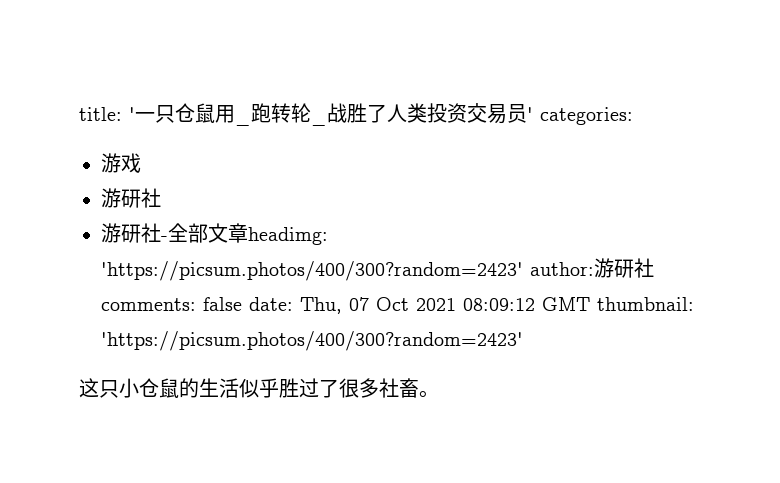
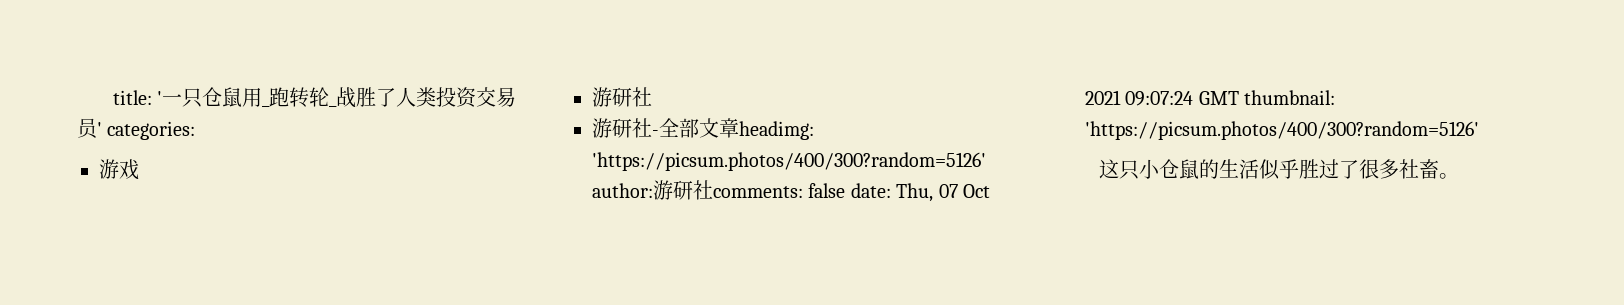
- 游研社-全部文章headimg: 'https://picsum.photos/400/300?random=2423' author:游研社comments: false date: Thu, 07 Oct 2021 08:09:12 GMT thumbnail: 'https://picsum.photos/400/300?random=2423'
+ 游研社-全部文章headimg: 'https://picsum.photos/400/300?random=5126' author:游研社comments: false date: Thu, 07 Oct 2021 09:07:24 GMT thumbnail: 'https://picsum.photos/400/300?random=5126'

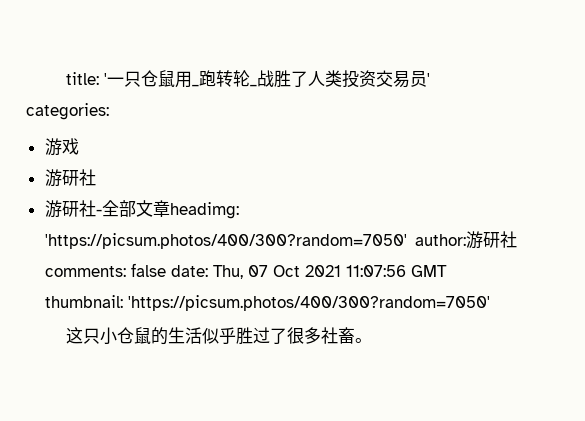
- 游研社-全部文章headimg: 'https://picsum.photos/400/300?random=5126' author:游研社comments: false date: Thu, 07 Oct 2021 09:07:24 GMT thumbnail: 'https://picsum.photos/400/300?random=5126'
+ 游研社-全部文章headimg: 'https://picsum.photos/400/300?random=7050' author:游研社comments: false date: Thu, 07 Oct 2021 11:07:56 GMT thumbnail: 'https://picsum.photos/400/300?random=7050'

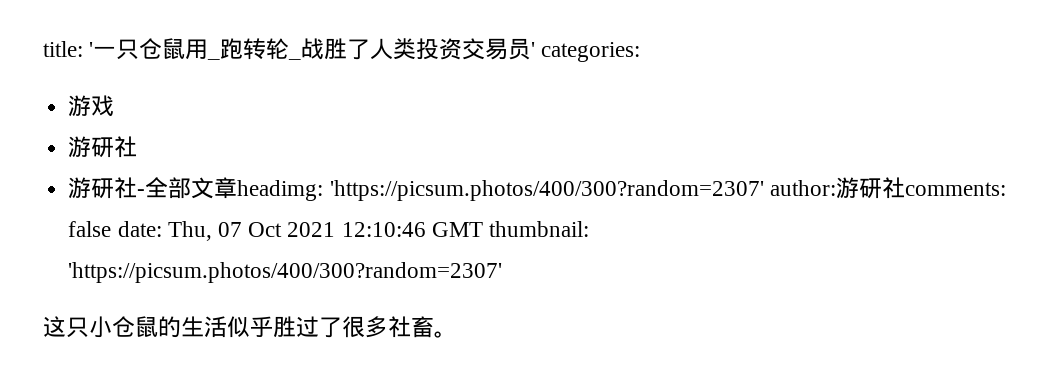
- 游研社-全部文章headimg: 'https://picsum.photos/400/300?random=7050' author:游研社comments: false date: Thu, 07 Oct 2021 11:07:56 GMT thumbnail: 'https://picsum.photos/400/300?random=7050'
+ 游研社-全部文章headimg: 'https://picsum.photos/400/300?random=2307' author:游研社comments: false date: Thu, 07 Oct 2021 12:10:46 GMT thumbnail: 'https://picsum.photos/400/300?random=2307'

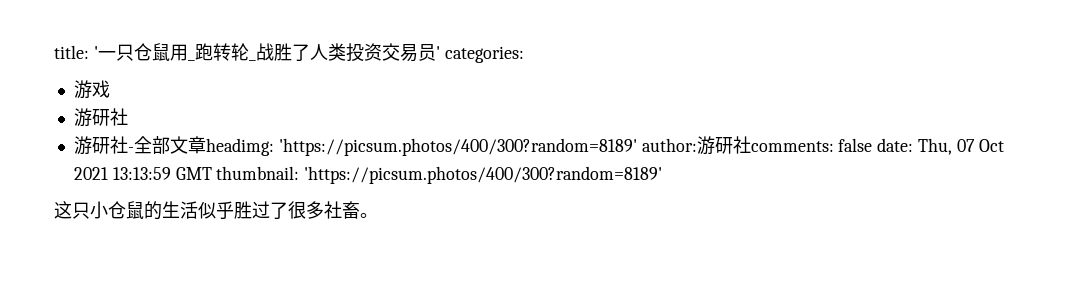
- 游研社-全部文章headimg: 'https://picsum.photos/400/300?random=2307' author:游研社comments: false date: Thu, 07 Oct 2021 12:10:46 GMT thumbnail: 'https://picsum.photos/400/300?random=2307'
+ 游研社-全部文章headimg: 'https://picsum.photos/400/300?random=8189' author:游研社comments: false date: Thu, 07 Oct 2021 13:13:59 GMT thumbnail: 'https://picsum.photos/400/300?random=8189'

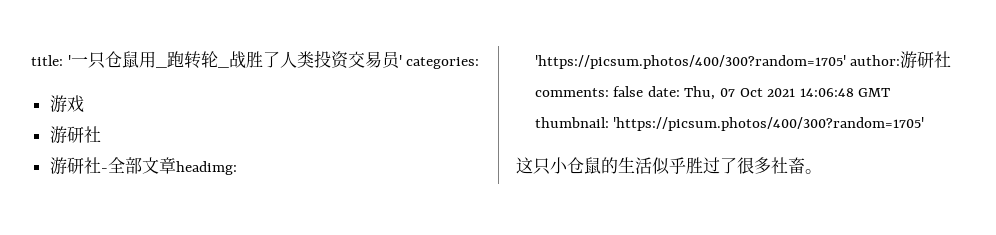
- 游研社-全部文章headimg: 'https://picsum.photos/400/300?random=8189' author:游研社comments: false date: Thu, 07 Oct 2021 13:13:59 GMT thumbnail: 'https://picsum.photos/400/300?random=8189'
+ 游研社-全部文章headimg: 'https://picsum.photos/400/300?random=1705' author:游研社comments: false date: Thu, 07 Oct 2021 14:06:48 GMT thumbnail: 'https://picsum.photos/400/300?random=1705'

